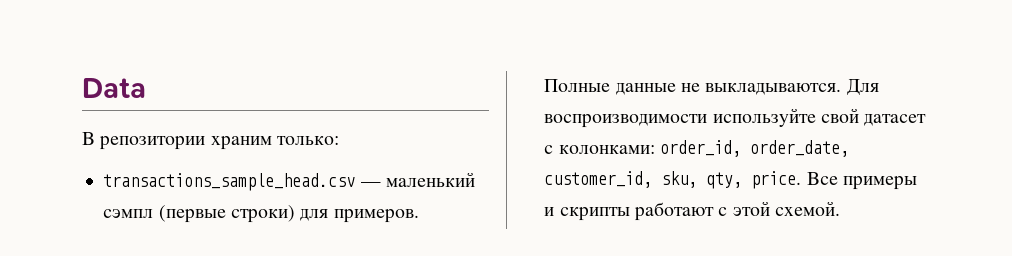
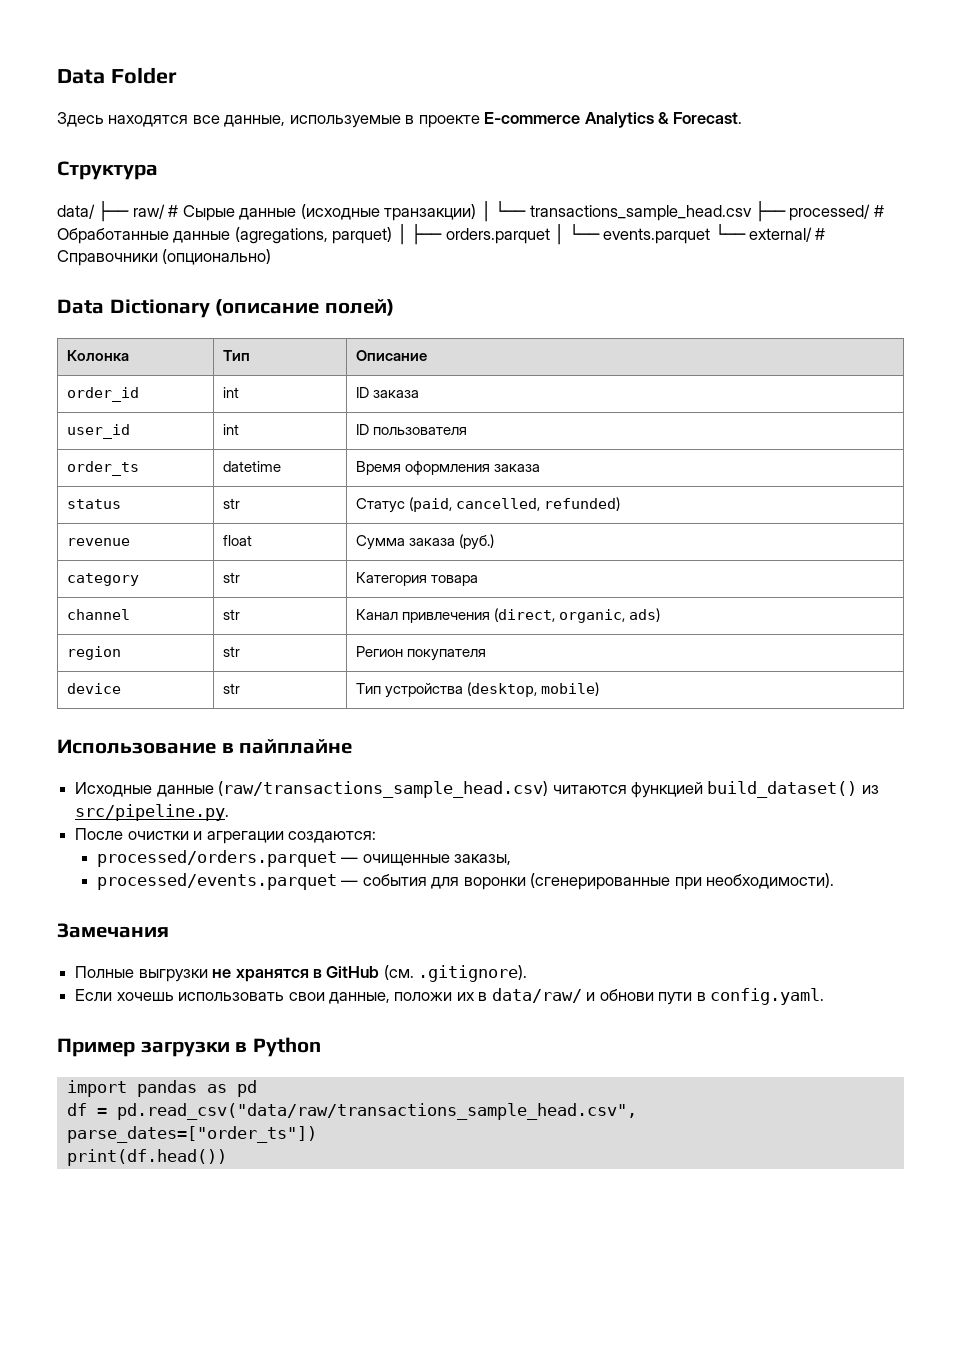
- Data
- В репозитории храним только:
- transactions_sample_head.csv — маленький сэмпл (первые строки) для примеров. Полные данные не выкладываются. Для воспроизводимости используйте свой датасет с колонками: order_id, order_date, customer_id, sku, qty, price. Все примеры и скрипты работают с этой схемой.
+ Data Folder
+ Здесь находятся все данные, используемые в проекте E-commerce Analytics & Forecast.
+ Структура
+ data/ ├── raw/ # Сырые данные (исходные транзакции) │ └── transactions_sample_head.csv ├── processed/ # Обработанные данные (agregations, parquet) │ ├── orders.parquet │ └── events.parquet └── external/ # Справочники (опционально)
+ Data Dictionary (описание полей)
+ Колонка | Тип | Описание
+ order_id | int | ID заказа
+ user_id | int | ID пользователя
+ order_ts | datetime | Время оформления заказа
+ status | str | Статус (paid, cancelled, refunded)
+ revenue | float | Сумма заказа (руб.)
+ category | str | Категория товара
+ channel | str | Канал привлечения (direct, organic, ads)
+ region | str | Регион покупателя
+ device | str | Тип устройства (desktop, mobile)
+ Использование в пайплайне
+ Исходные данные (raw/transactions_sample_head.csv) читаются функцией build_dataset() из src/pipeline.py.
+ После очистки и агрегации создаются:
+ processed/orders.parquet — очищенные заказы,
+ processed/events.parquet — события для воронки (сгенерированные при необходимости).
+ Замечания
+ Полные выгрузки не хранятся в GitHub (см. .gitignore).
+ Если хочешь использовать свои данные, положи их в data/raw/ и обнови пути в config.yaml.
+ Пример загрузки в Python
+ import pandas as pd
+ df = pd.read_csv("data/raw/transactions_sample_head.csv", parse_dates=["order_ts"])
+ print(df.head())

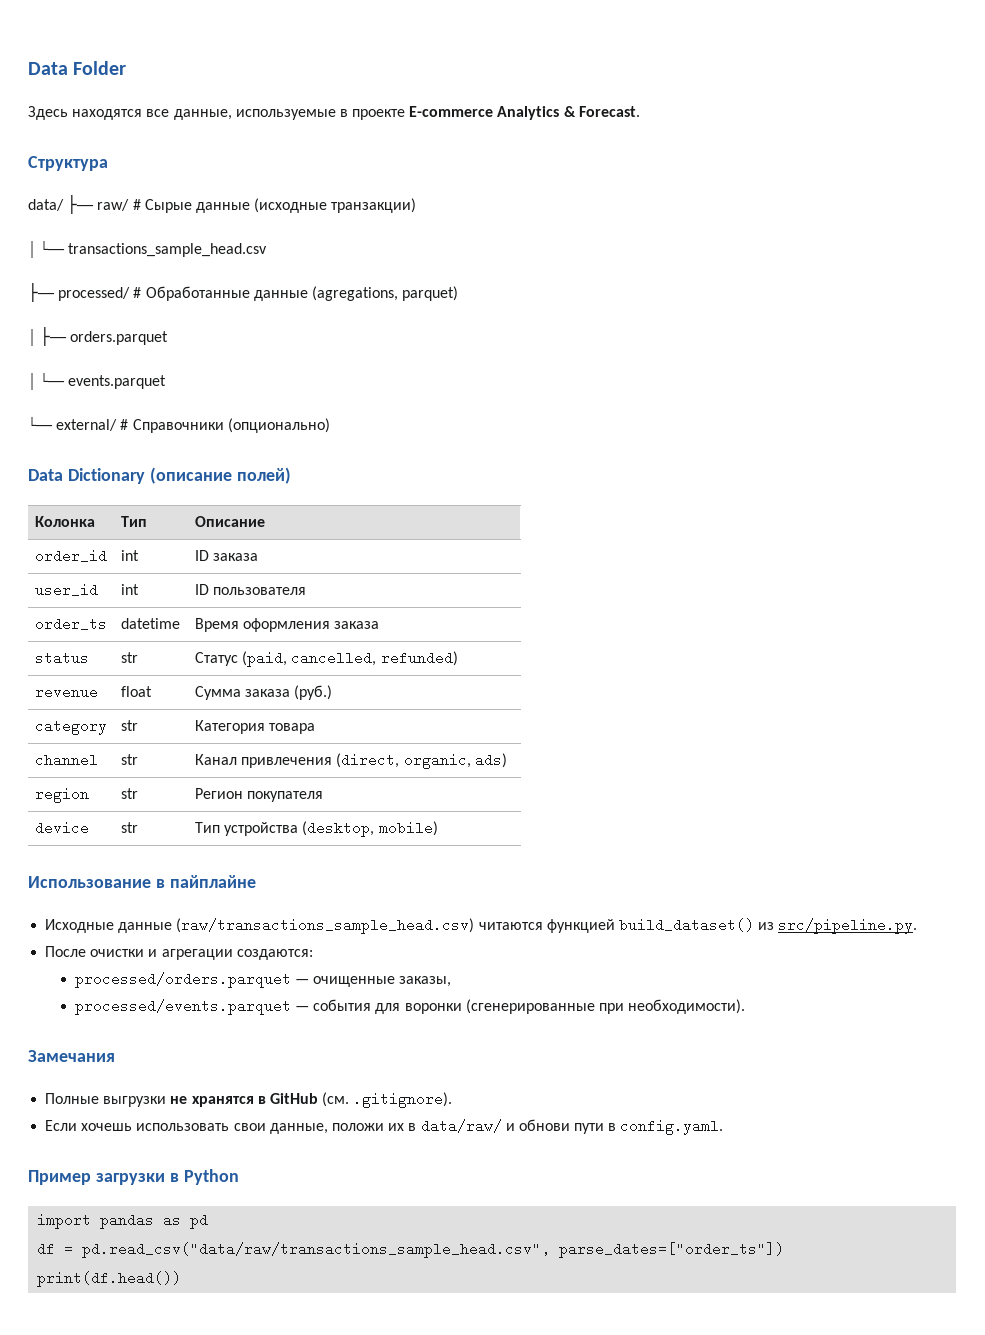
- data/ ├── raw/ # Сырые данные (исходные транзакции) │ └── transactions_sample_head.csv ├── processed/ # Обработанные данные (agregations, parquet) │ ├── orders.parquet │ └── events.parquet └── external/ # Справочники (опционально)
+ data/ ├── raw/ # Сырые данные (исходные транзакции)
+ │ └── transactions_sample_head.csv
+ ├── processed/ # Обработанные данные (agregations, parquet)
+ │ ├── orders.parquet
+ │ └── events.parquet
+ └── external/ # Справочники (опционально)

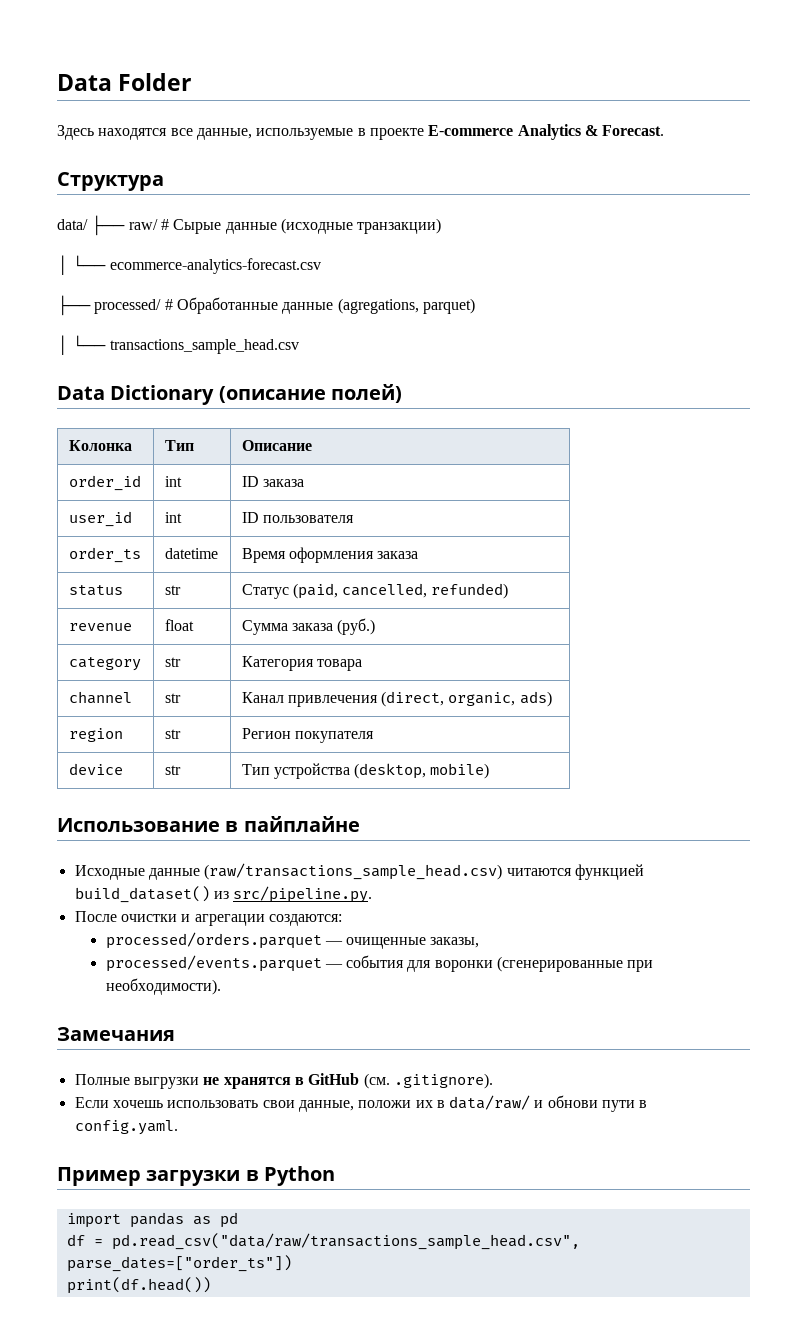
- │ └── transactions_sample_head.csv
+ │ └── ecommerce-analytics-forecast.csv
- │ ├── orders.parquet
- │ └── events.parquet
- └── external/ # Справочники (опционально)
+ │ └── transactions_sample_head.csv

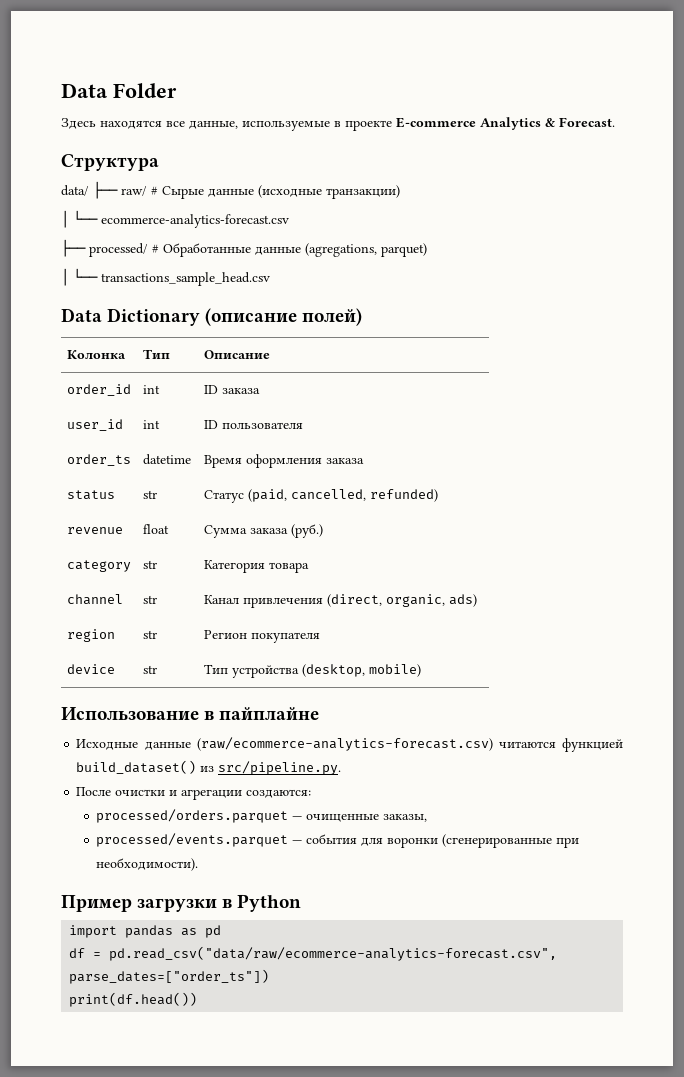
- Исходные данные (raw/transactions_sample_head.csv) читаются функцией build_dataset() из src/pipeline.py.
+ Исходные данные (raw/ecommerce-analytics-forecast.csv) читаются функцией build_dataset() из src/pipeline.py.
- Замечания
- Полные выгрузки не хранятся в GitHub (см. .gitignore).
- Если хочешь использовать свои данные, положи их в data/raw/ и обнови пути в config.yaml.
- df = pd.read_csv("data/raw/transactions_sample_head.csv", parse_dates=["order_ts"])
+ df = pd.read_csv("data/raw/ecommerce-analytics-forecast.csv", parse_dates=["order_ts"])

